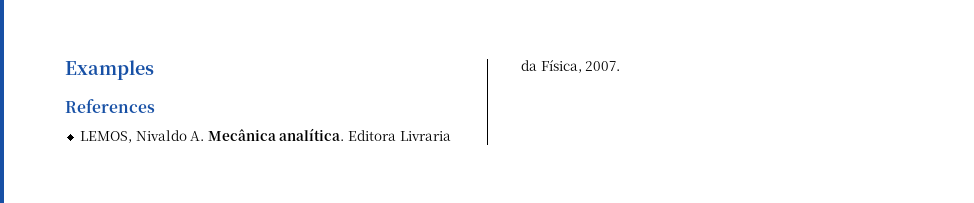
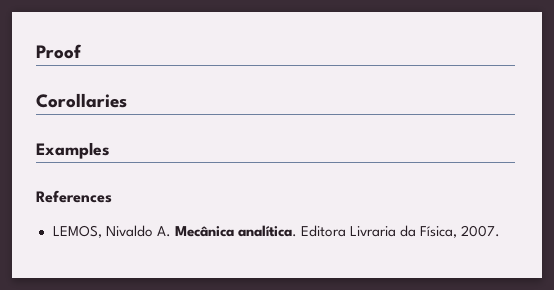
+ Proof
+ Corollaries

